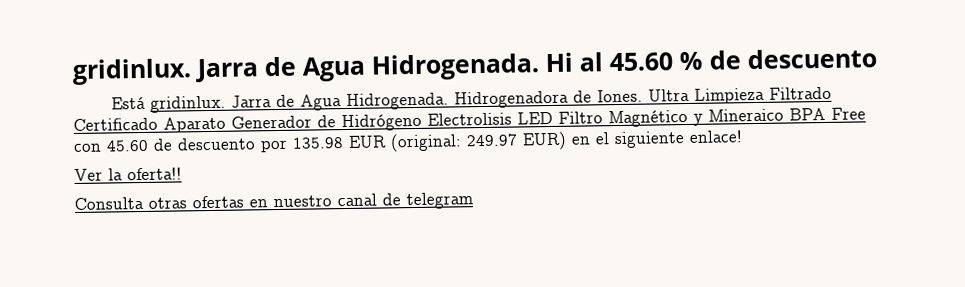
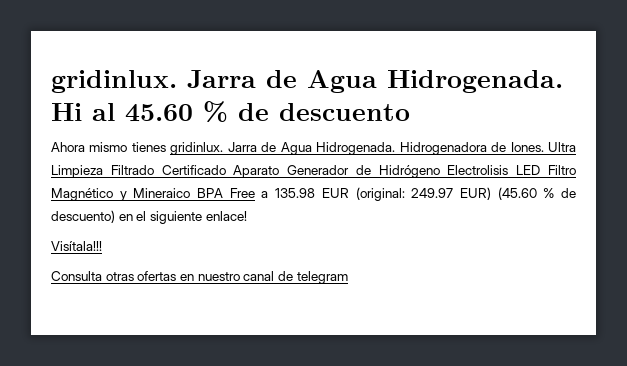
- Está gridinlux.
+ Ahora mismo tienes gridinlux.
- Ultra Limpieza Filtrado Certificado Aparato Generador de Hidrógeno Electrolisis LED Filtro Magnético y Mineraico BPA Free con 45.60 de descuento por 135.98 EUR (original: 249.97 EUR) en el siguiente enlace!
+ Ultra Limpieza Filtrado Certificado Aparato Generador de Hidrógeno Electrolisis LED Filtro Magnético y Mineraico BPA Free a 135.98 EUR (original: 249.97 EUR) (45.60 % de descuento) en el siguiente enlace!
- Ver la oferta!!
+ Visítala!!!

